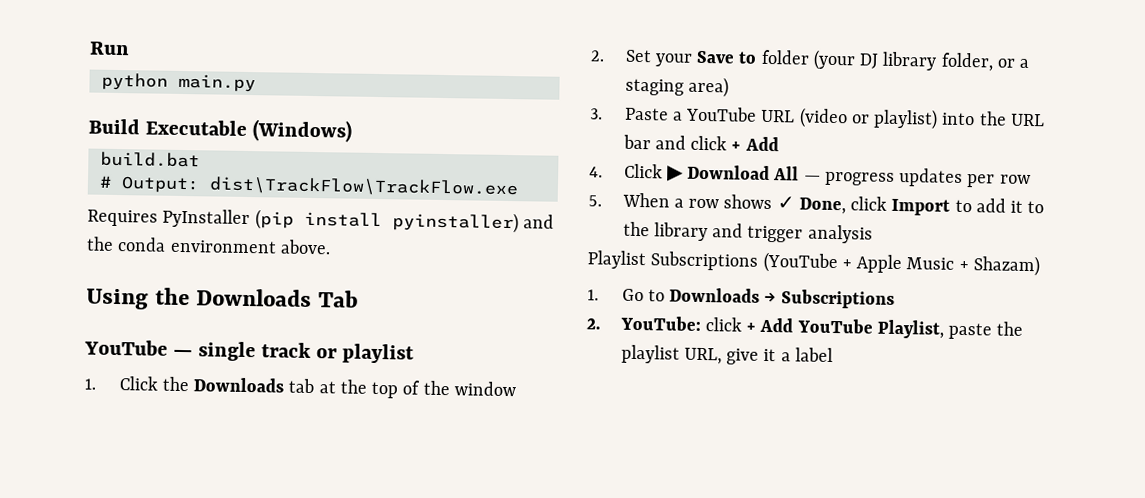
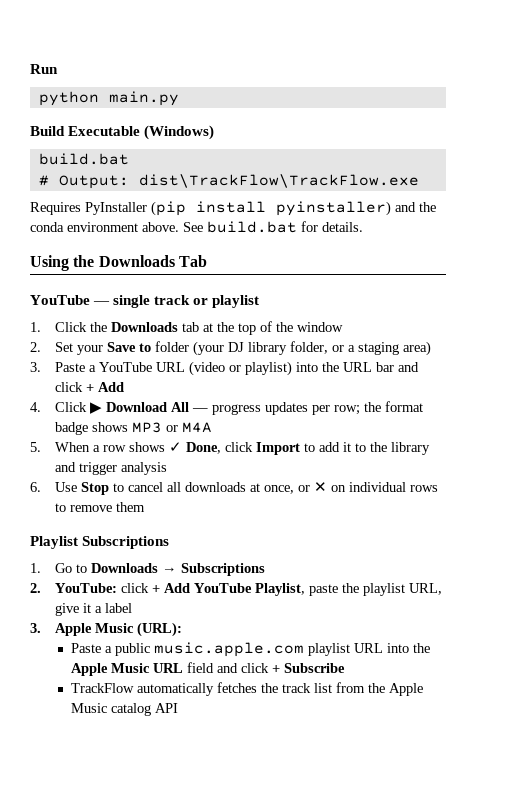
+ See build.bat for details.
- 4. Click ▶ Download All — progress updates per row
+ 4. Click ▶ Download All — progress updates per row; the format badge shows MP3 or M4A
- Playlist Subscriptions (YouTube + Apple Music + Shazam)
+ 6. Use Stop to cancel all downloads at once, or ✕ on individual rows to remove them
+ Playlist Subscriptions
+ 3. Apple Music (URL):
+ Paste a public music.apple.com playlist URL into the Apple Music URL field and click + Subscribe
+ TrackFlow automatically fetches the track list from the Apple Music catalog API

